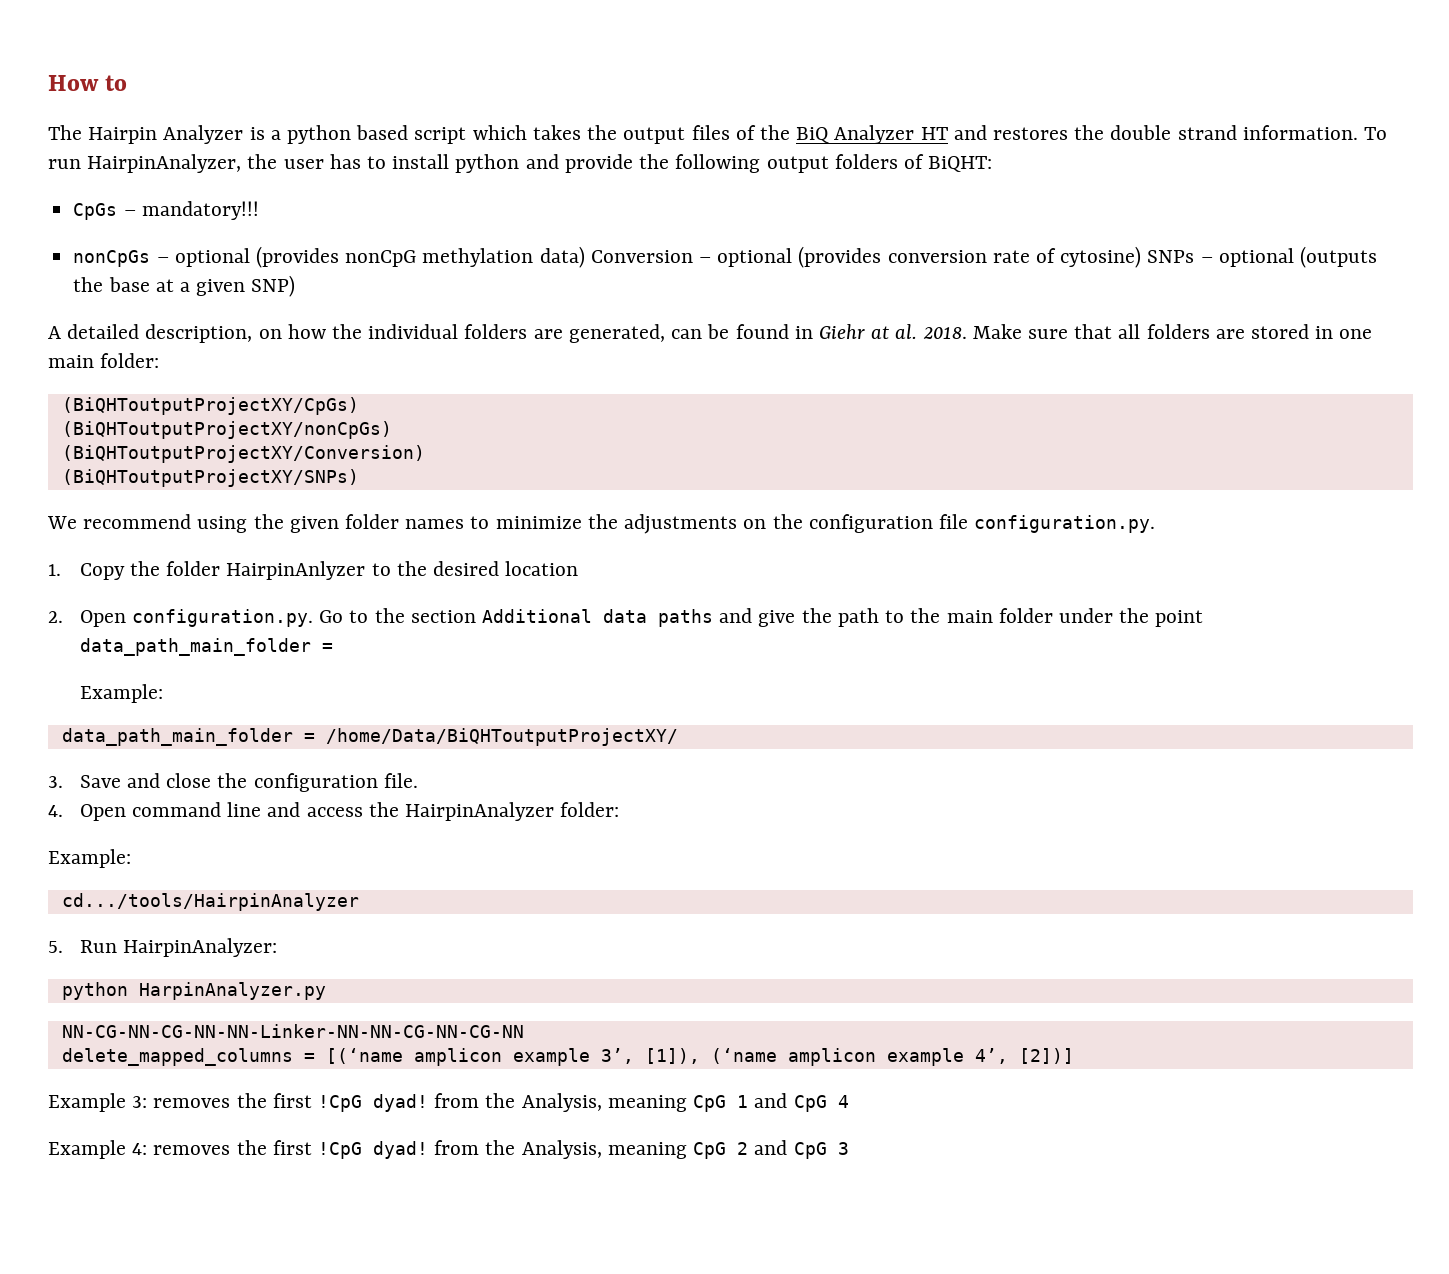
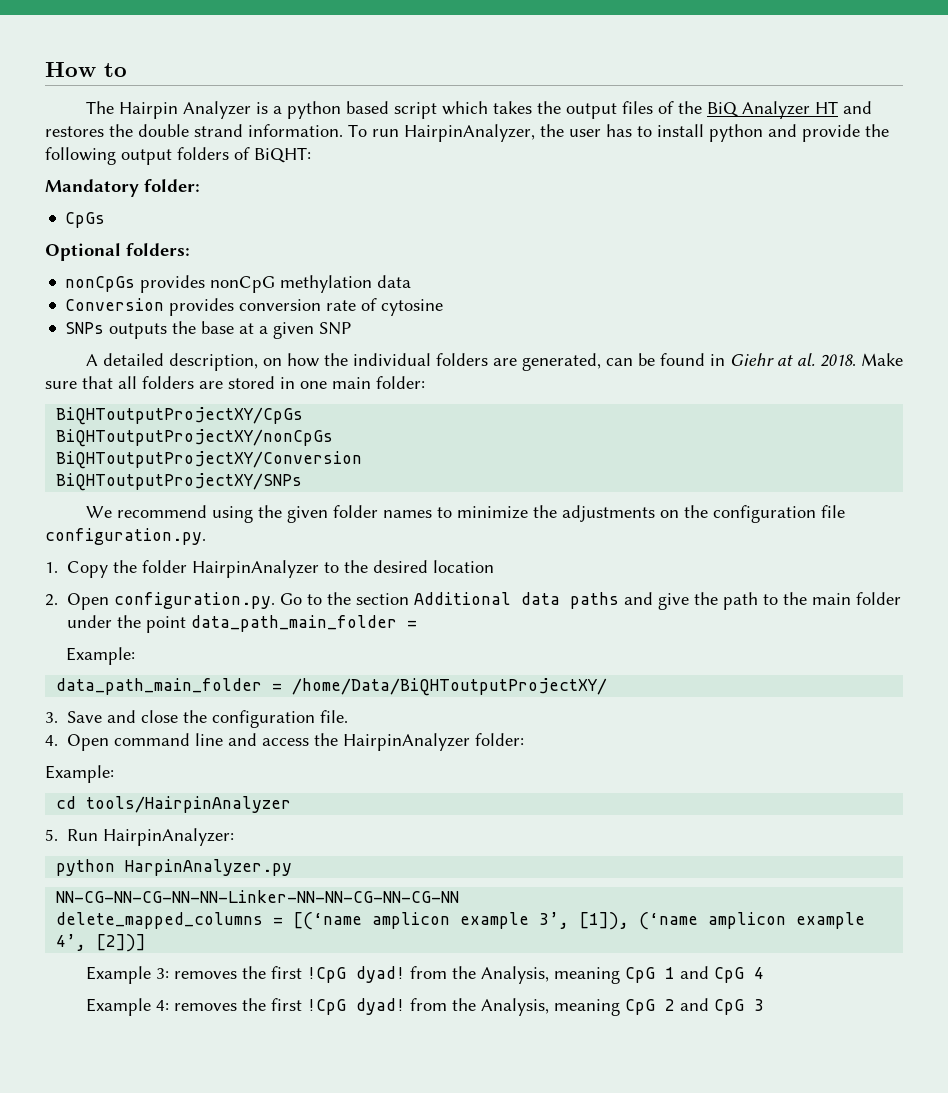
+ Mandatory folder:
- CpGs – mandatory!!!
+ CpGs
+ Optional folders:
- nonCpGs – optional (provides nonCpG methylation data) Conversion – optional (provides conversion rate of cytosine) SNPs – optional (outputs the base at a given SNP)
+ nonCpGs provides nonCpG methylation data
+ Conversion provides conversion rate of cytosine
+ SNPs outputs the base at a given SNP
- (BiQHToutputProjectXY/CpGs)
- (BiQHToutputProjectXY/nonCpGs)
- (BiQHToutputProjectXY/Conversion)
- (BiQHToutputProjectXY/SNPs)
+ BiQHToutputProjectXY/CpGs
+ BiQHToutputProjectXY/nonCpGs
+ BiQHToutputProjectXY/Conversion
+ BiQHToutputProjectXY/SNPs
- 1. Copy the folder HairpinAnlyzer to the desired location
+ 1. Copy the folder HairpinAnalyzer to the desired location
- cd.../tools/HairpinAnalyzer
+ cd tools/HairpinAnalyzer

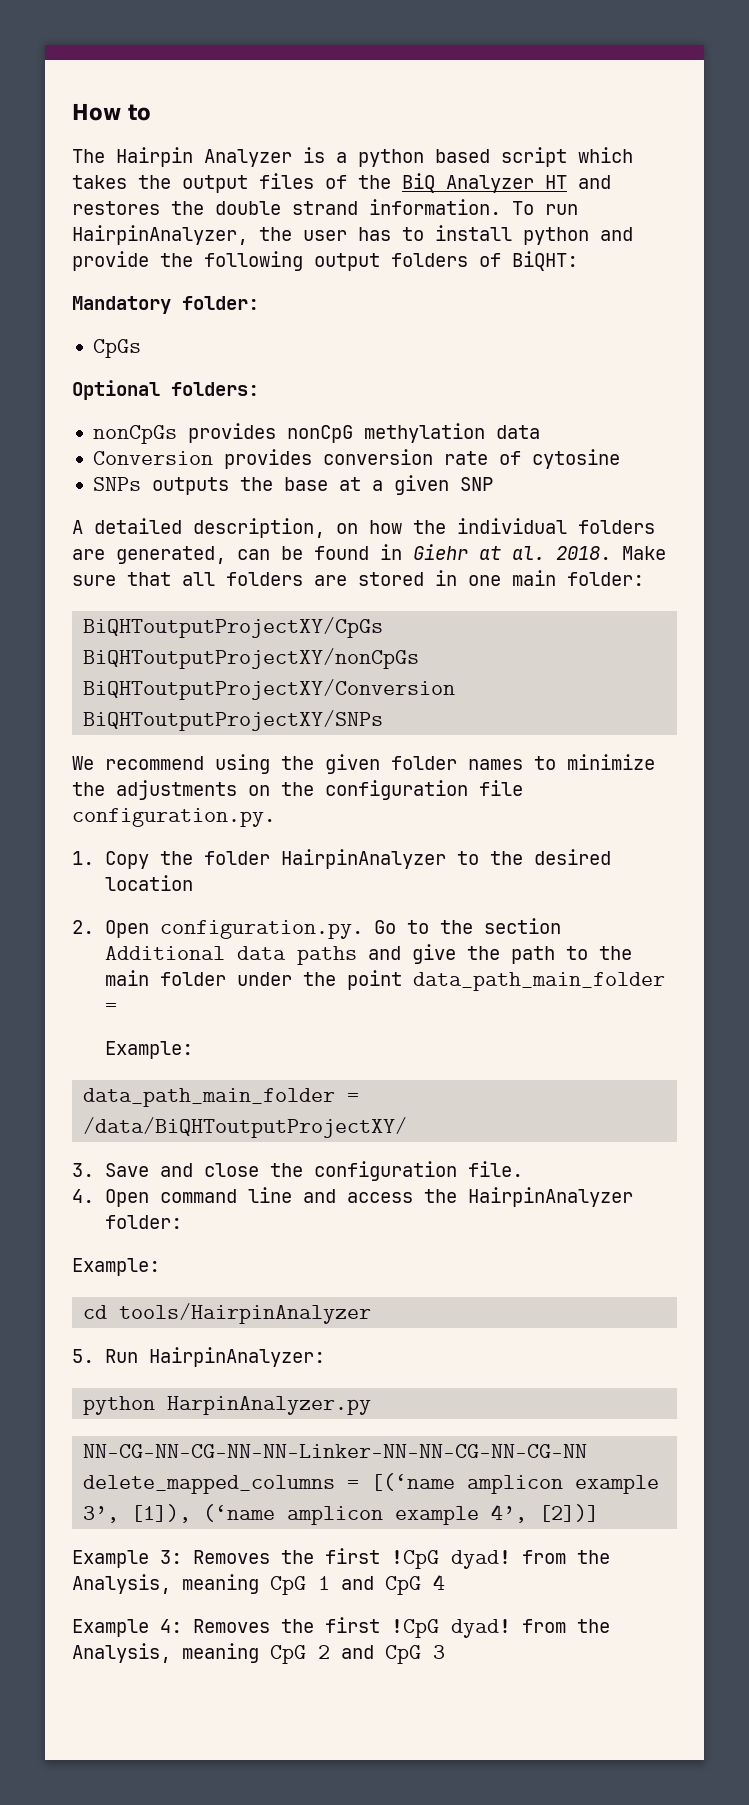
- data_path_main_folder = /home/Data/BiQHToutputProjectXY/
+ data_path_main_folder = /data/BiQHToutputProjectXY/
- Example 3: removes the first !CpG dyad! from the Analysis, meaning CpG 1 and CpG 4
+ Example 3: Removes the first !CpG dyad! from the Analysis, meaning CpG 1 and CpG 4
- Example 4: removes the first !CpG dyad! from the Analysis, meaning CpG 2 and CpG 3
+ Example 4: Removes the first !CpG dyad! from the Analysis, meaning CpG 2 and CpG 3

